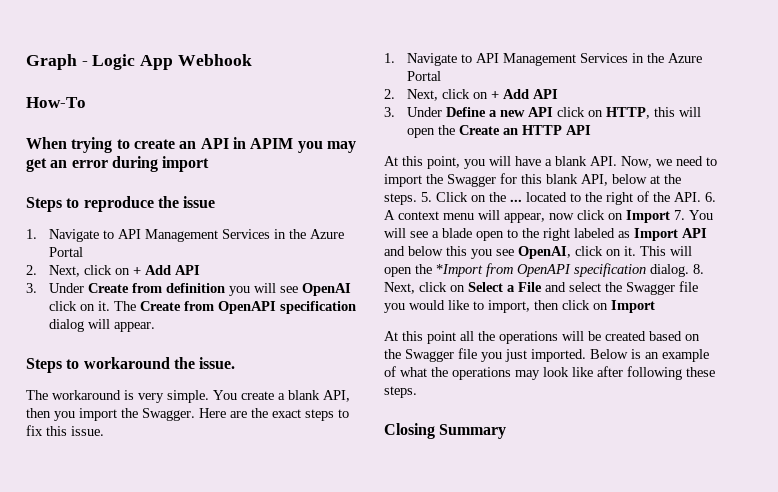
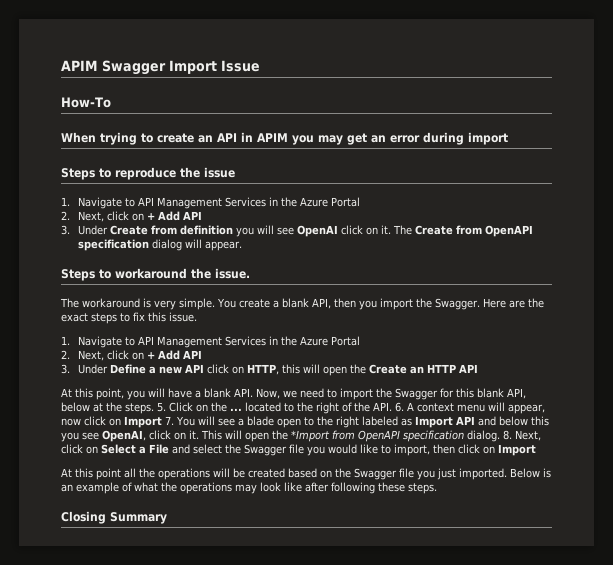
- Graph - Logic App Webhook
+ APIM Swagger Import Issue

